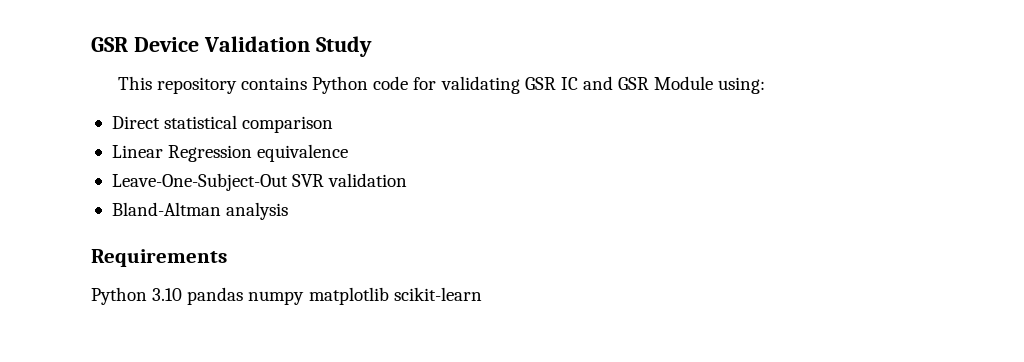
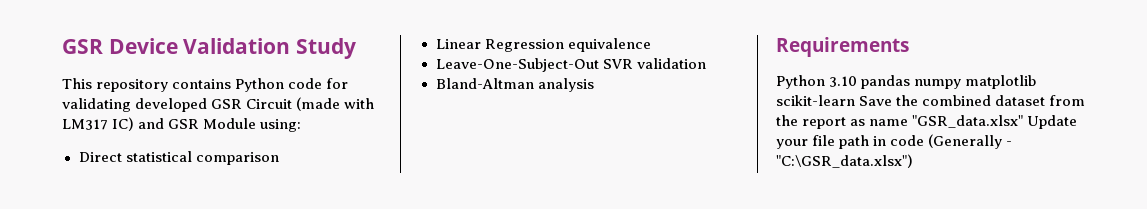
- This repository contains Python code for validating GSR IC and GSR Module using:
+ This repository contains Python code for validating developed GSR Circuit (made with LM317 IC) and GSR Module using:
- Python 3.10 pandas numpy matplotlib scikit-learn
+ Python 3.10 pandas numpy matplotlib scikit-learn Save the combined dataset from the report as name "GSR_data.xlsx" Update your file path in code (Generally - "C:\GSR_data.xlsx")

